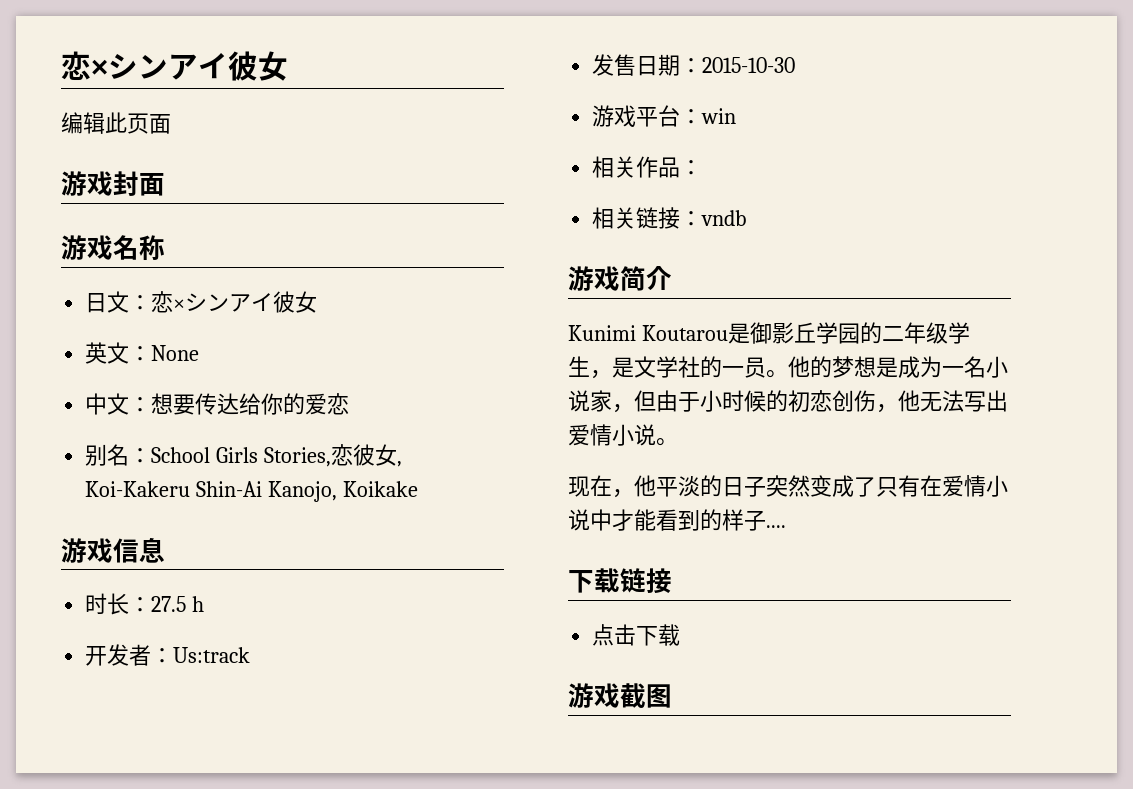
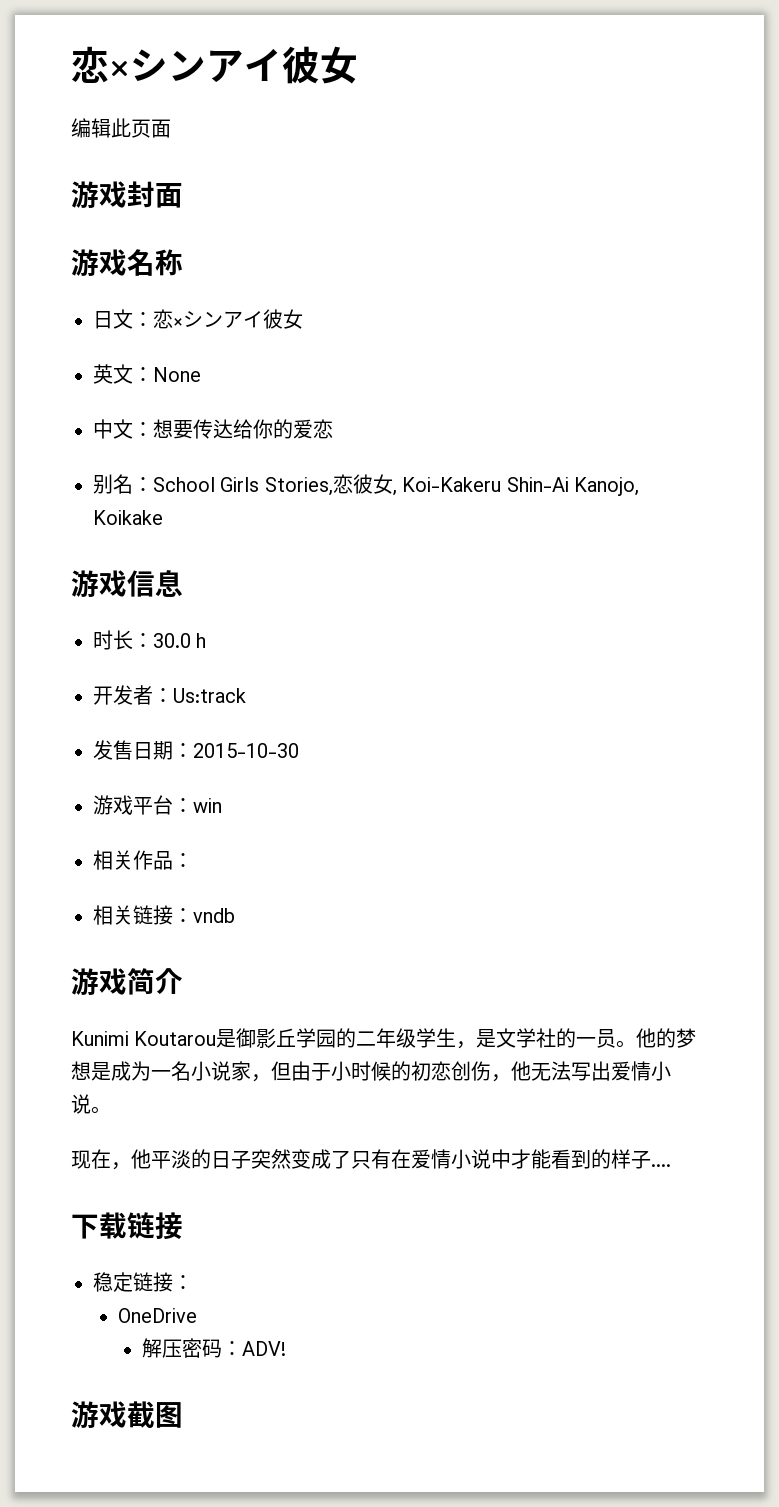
- 时长：27.5 h
+ 时长：30.0 h
- 点击下载
+ 稳定链接：
+ OneDrive
+ 解压密码：ADV!

